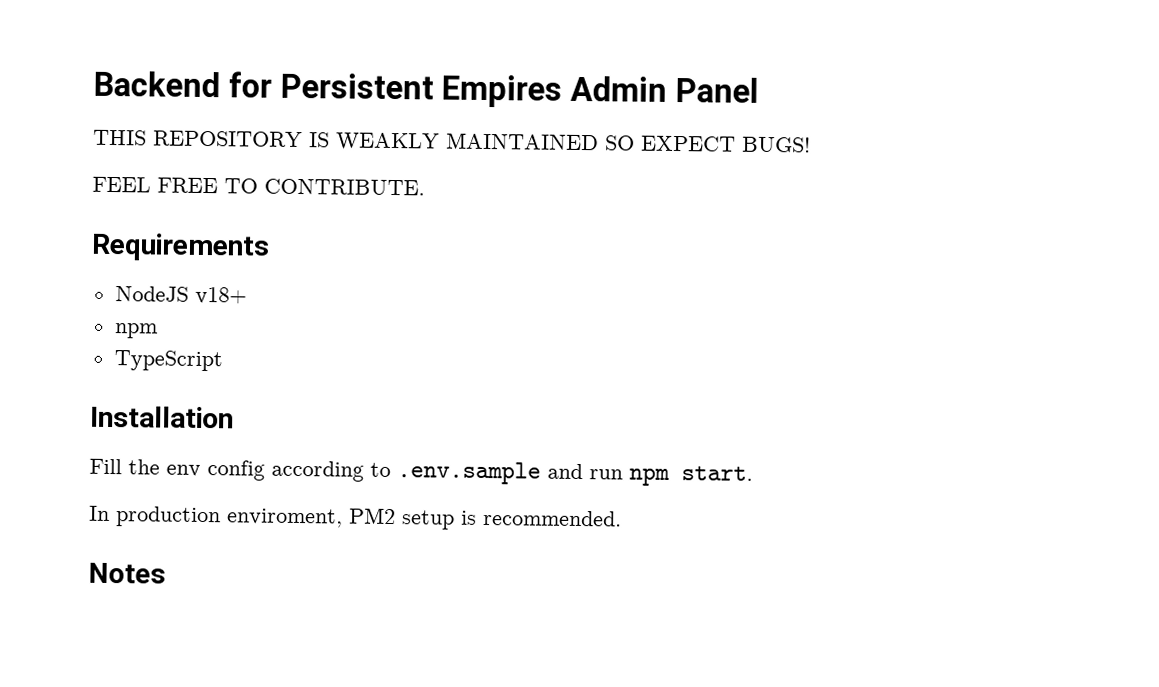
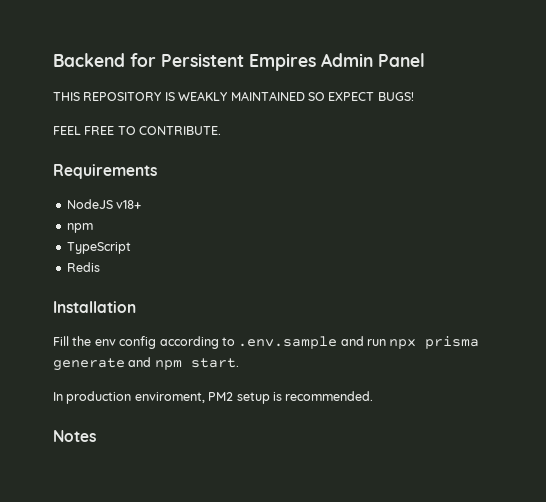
+ Redis
- Fill the env config according to .env.sample and run npm start.
+ Fill the env config according to .env.sample and run npx prisma generate and npm start.

